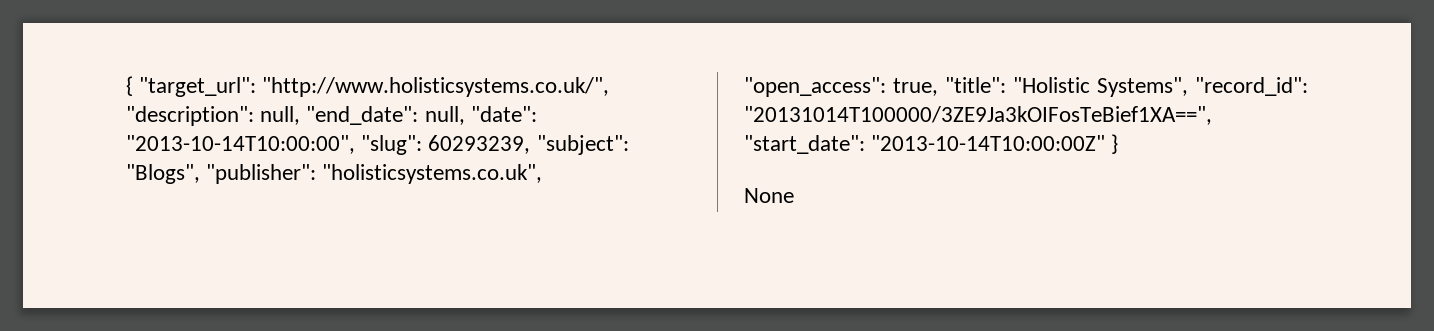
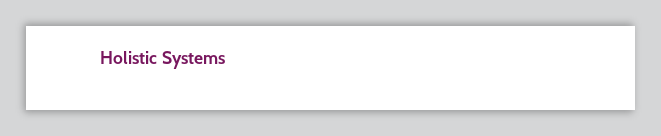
- { "target_url": "http://www.holisticsystems.co.uk/", "description": null, "end_date": null, "date": "2013-10-14T10:00:00", "slug": 60293239, "subject": "Blogs", "publisher": "holisticsystems.co.uk", "open_access": true, "title": "Holistic Systems", "record_id": "20131014T100000/3ZE9Ja3kOIFosTeBief1XA==", "start_date": "2013-10-14T10:00:00Z" }
- None
+ Holistic Systems

